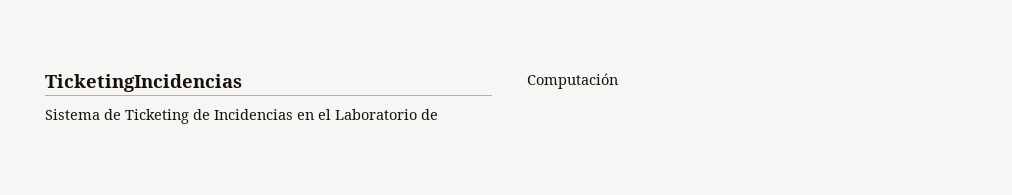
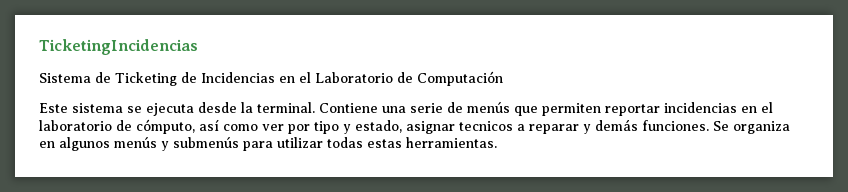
+ Este sistema se ejecuta desde la terminal. Contiene una serie de menús que permiten reportar incidencias en el laboratorio de cómputo, así como ver por tipo y estado, asignar tecnicos a reparar y demás funciones. Se organiza en algunos menús y submenús para utilizar todas estas herramientas.

